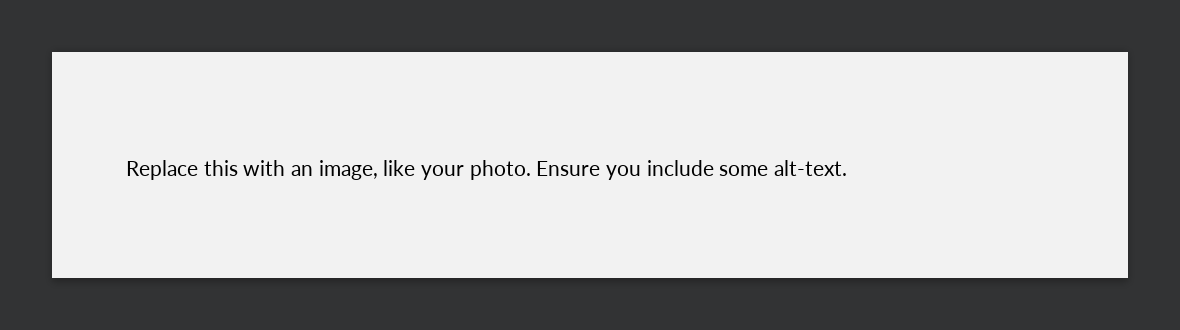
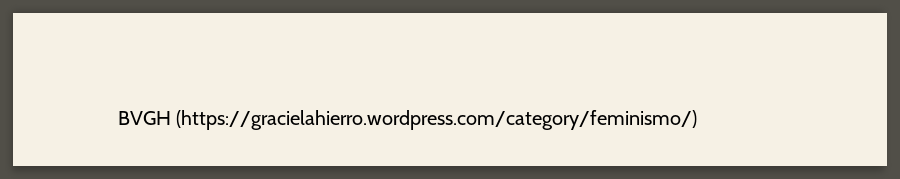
- Replace this with an image, like your photo. Ensure you include some alt-text.
+ BVGH (https://gracielahierro.wordpress.com/category/feminismo/)

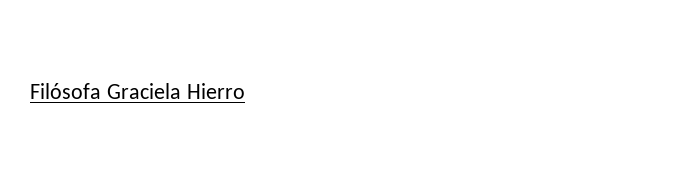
- BVGH (https://gracielahierro.wordpress.com/category/feminismo/)
+ Filósofa Graciela Hierro

